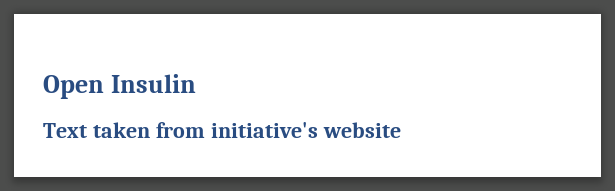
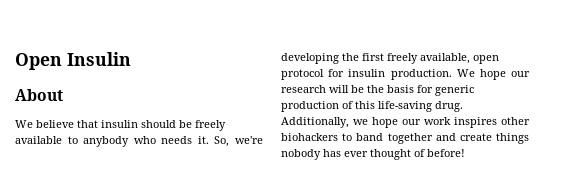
- Text taken from initiative's website
+ About
+ We believe that insulin should be freely available to anybody who needs it. So, we're developing the first freely available, open protocol for insulin production. We hope our research will be the basis for generic production of this life-saving drug. Additionally, we hope our work inspires other biohackers to band together and create things nobody has ever thought of before!

